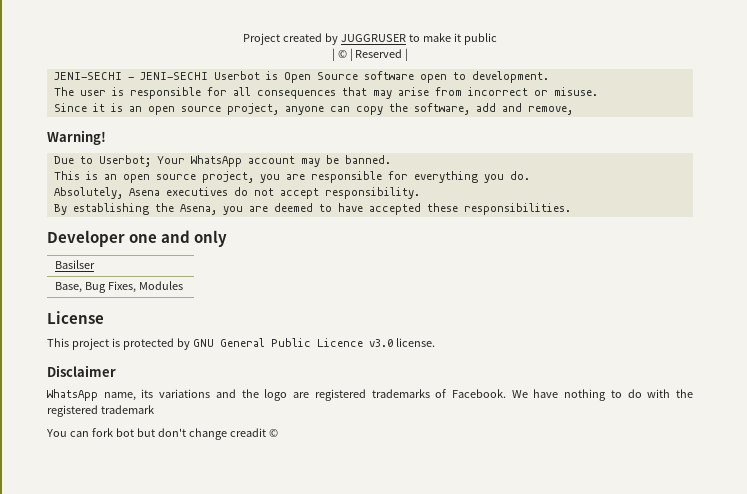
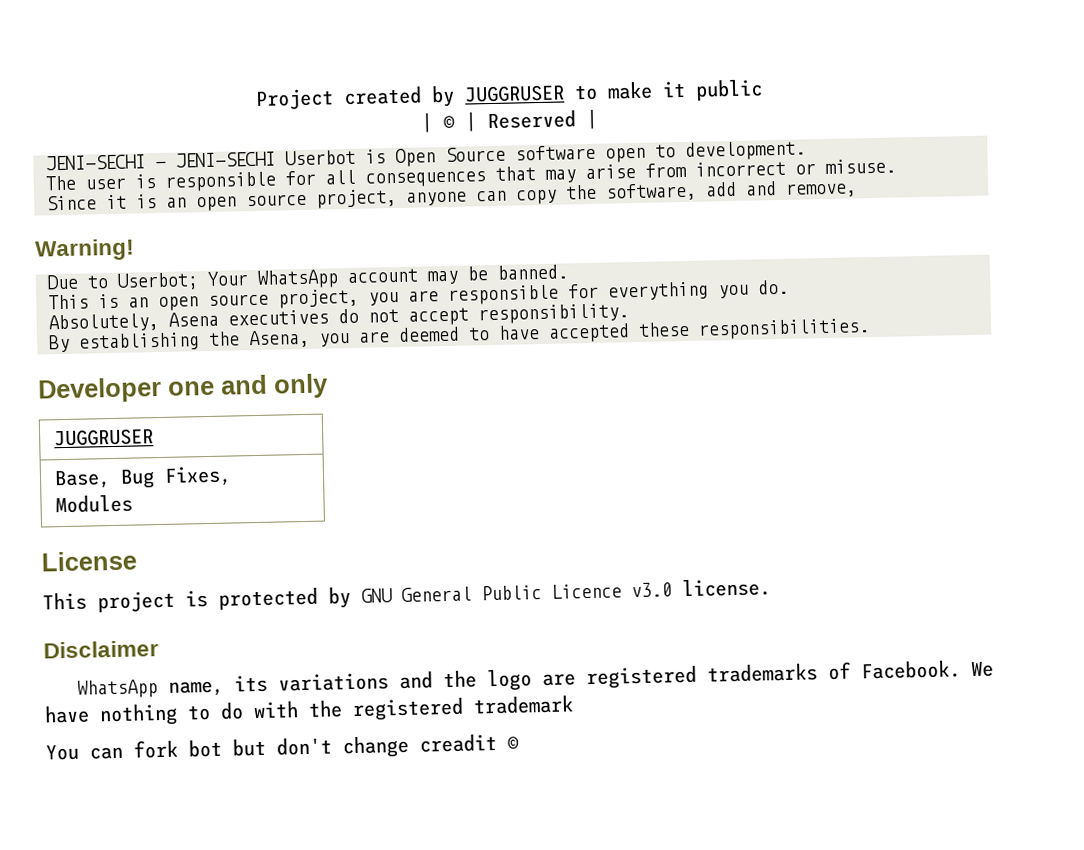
  Developer one and only
- Basilser
+ JUGGRUSER

